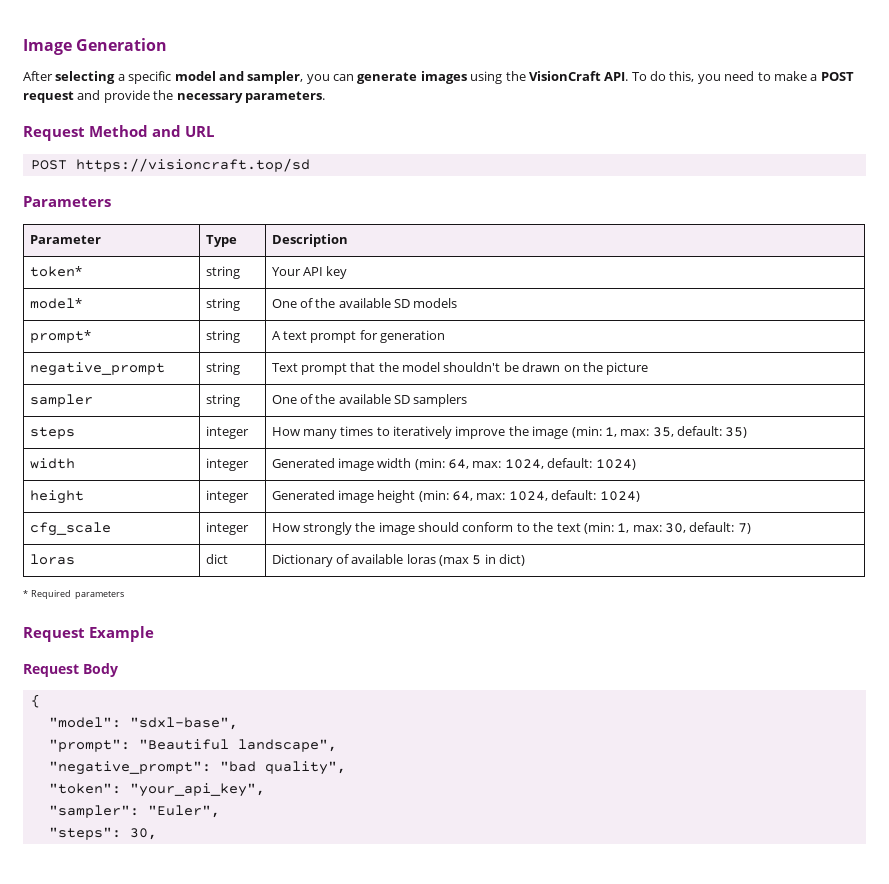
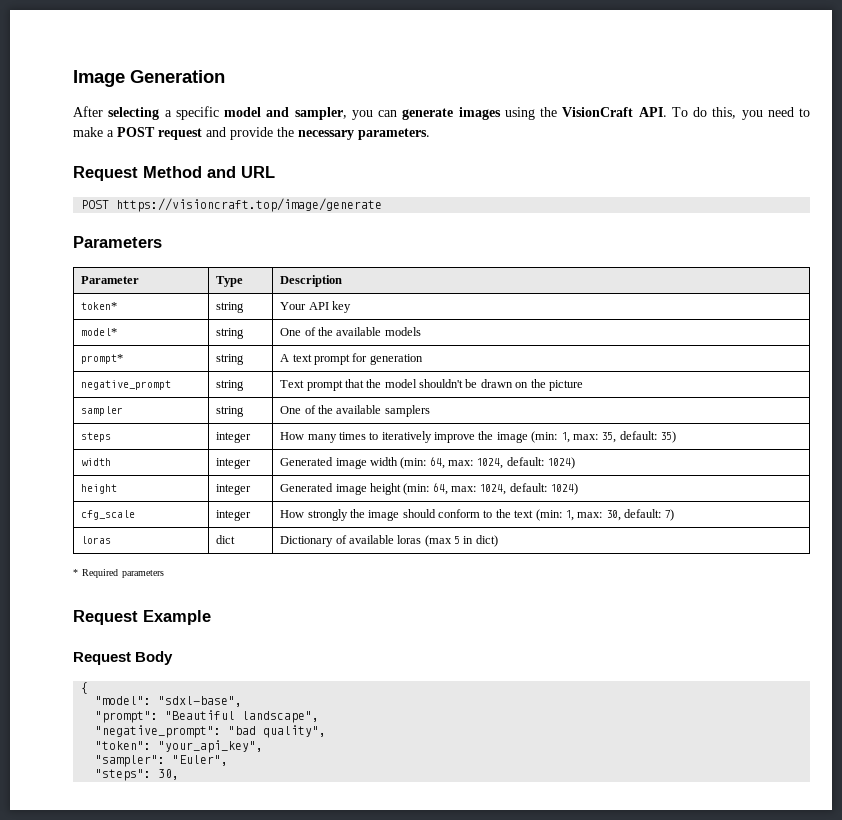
- POST https://visioncraft.top/sd
+ POST https://visioncraft.top/image/generate
- model* | string | One of the available SD models
+ model* | string | One of the available models
- sampler | string | One of the available SD samplers
+ sampler | string | One of the available samplers

